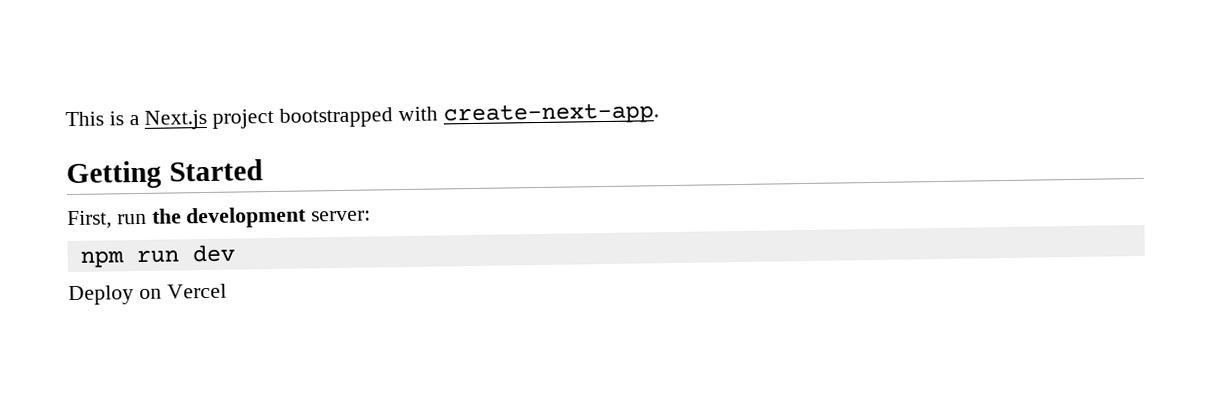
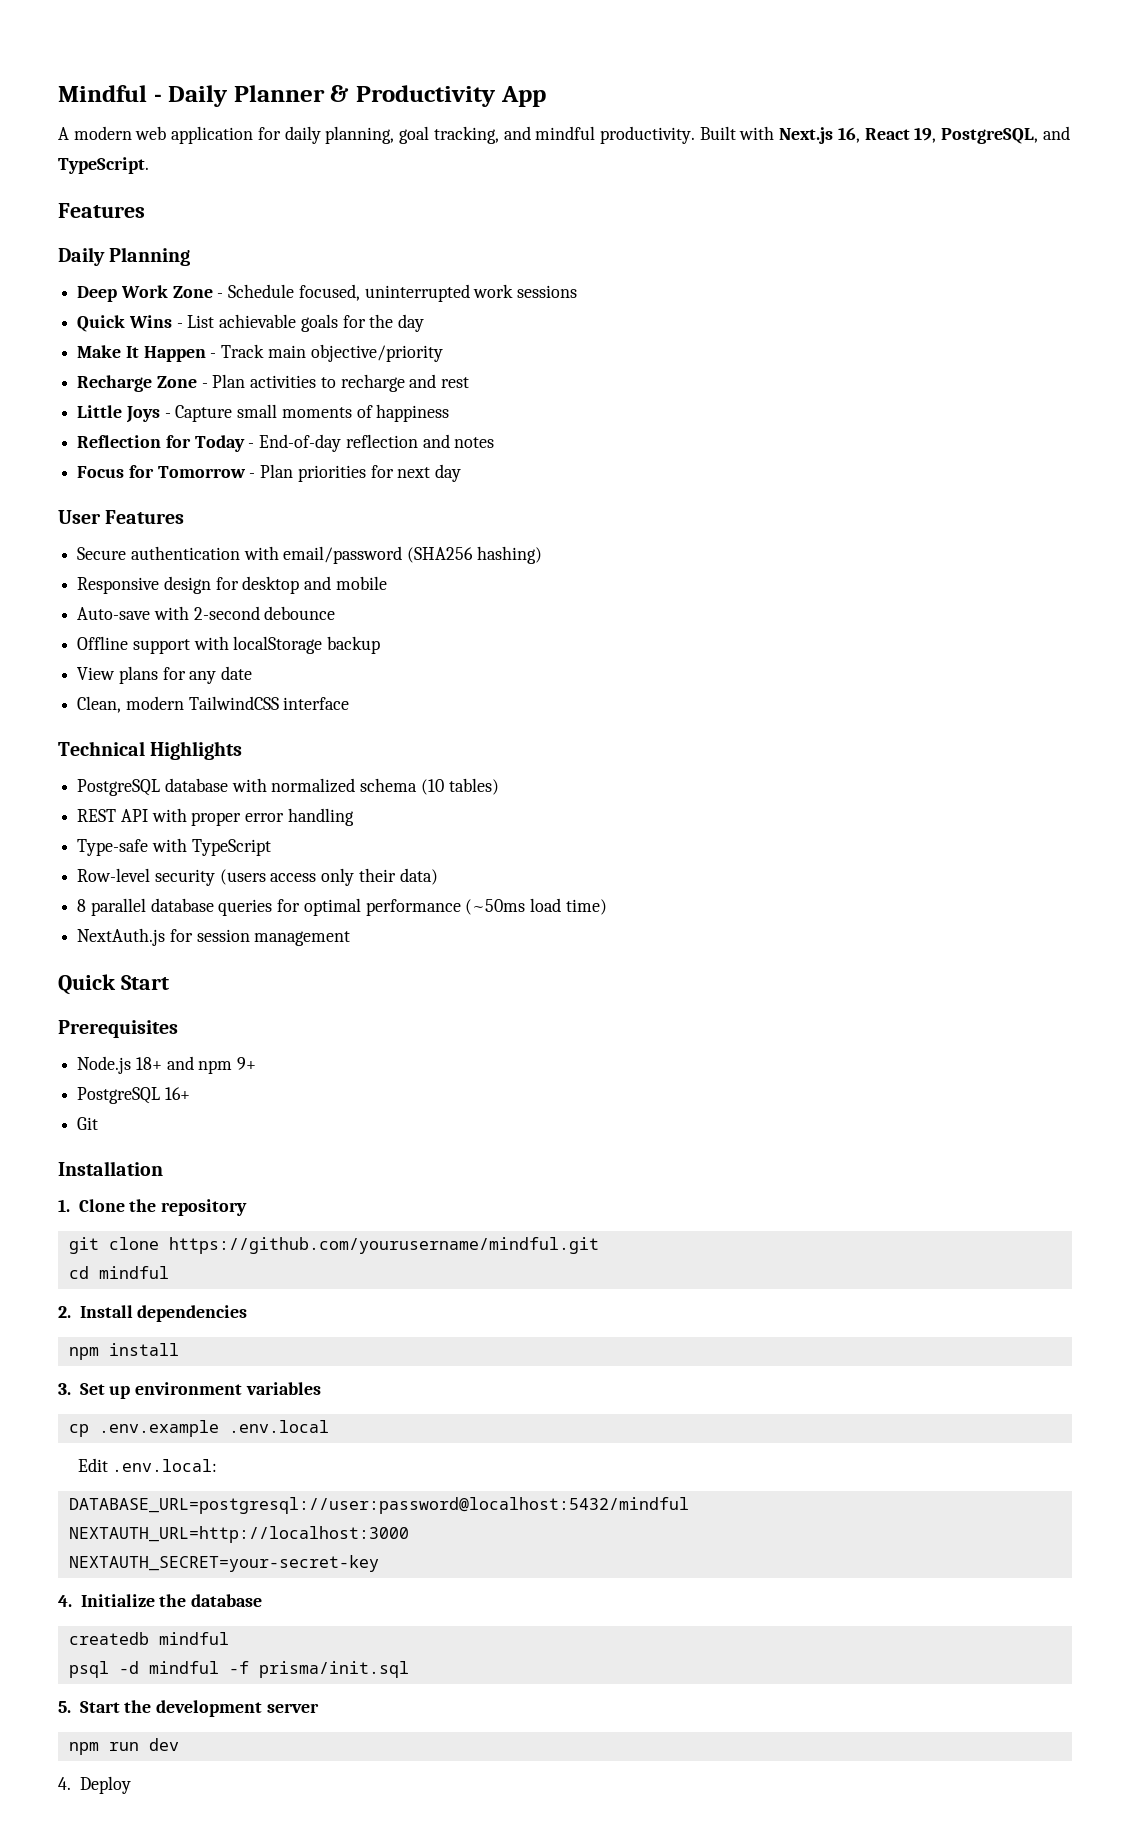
- This is a Next.js project bootstrapped with create-next-app.
- Getting Started
- First, run the development server:
+ Mindful - Daily Planner & Productivity App
+ A modern web application for daily planning, goal tracking, and mindful productivity. Built with Next.js 16, React 19, PostgreSQL, and TypeScript.
+ Features
+ Daily Planning
+ Deep Work Zone - Schedule focused, uninterrupted work sessions
+ Quick Wins - List achievable goals for the day
+ Make It Happen - Track main objective/priority
+ Recharge Zone - Plan activities to recharge and rest
+ Little Joys - Capture small moments of happiness
+ Reflection for Today - End-of-day reflection and notes
+ Focus for Tomorrow - Plan priorities for next day
+ User Features
+ Secure authentication with email/password (SHA256 hashing)
+ Responsive design for desktop and mobile
+ Auto-save with 2-second debounce
+ Offline support with localStorage backup
+ View plans for any date
+ Clean, modern TailwindCSS interface
+ Technical Highlights
+ PostgreSQL database with normalized schema (10 tables)
+ REST API with proper error handling
+ Type-safe with TypeScript
+ Row-level security (users access only their data)
+ 8 parallel database queries for optimal performance (~50ms load time)
+ NextAuth.js for session management
+ Quick Start
+ Prerequisites
+ Node.js 18+ and npm 9+
+ PostgreSQL 16+
+ Git
+ Installation
+ 1. Clone the repository
+ git clone https://github.com/yourusername/mindful.git
+ cd mindful
+ 2. Install dependencies
+ npm install
+ 3. Set up environment variables
+ cp .env.example .env.local
+ Edit .env.local:
+ DATABASE_URL=postgresql://user:password@localhost:5432/mindful
+ NEXTAUTH_URL=http://localhost:3000
+ NEXTAUTH_SECRET=your-secret-key
+ 4. Initialize the database
+ createdb mindful
+ psql -d mindful -f prisma/init.sql
+ 5. Start the development server
- Deploy on Vercel
+ 4. Deploy

